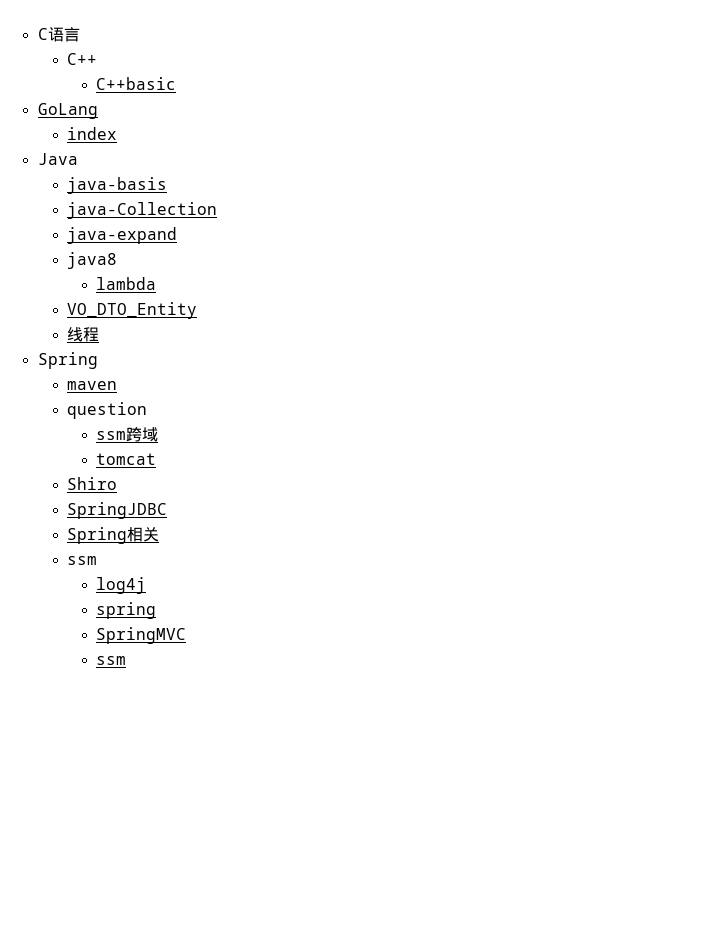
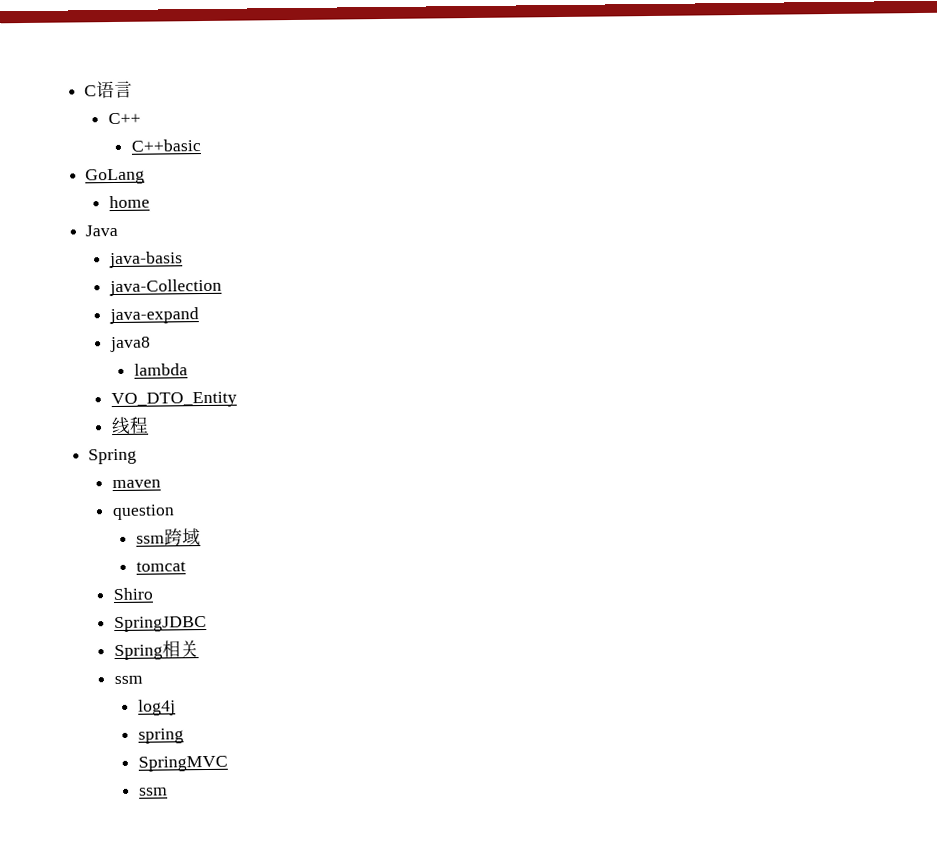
- index
+ home

